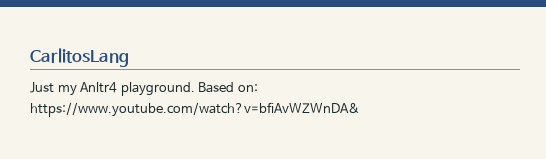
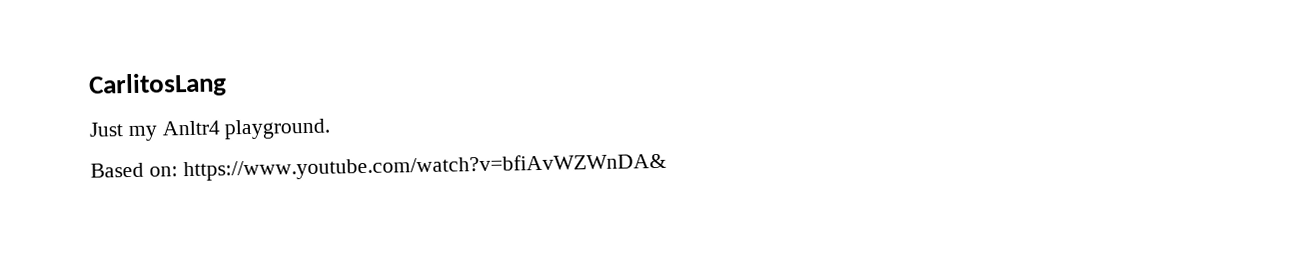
- Just my Anltr4 playground. Based on: https://www.youtube.com/watch?v=bfiAvWZWnDA&
+ Just my Anltr4 playground.
+ Based on: https://www.youtube.com/watch?v=bfiAvWZWnDA&

